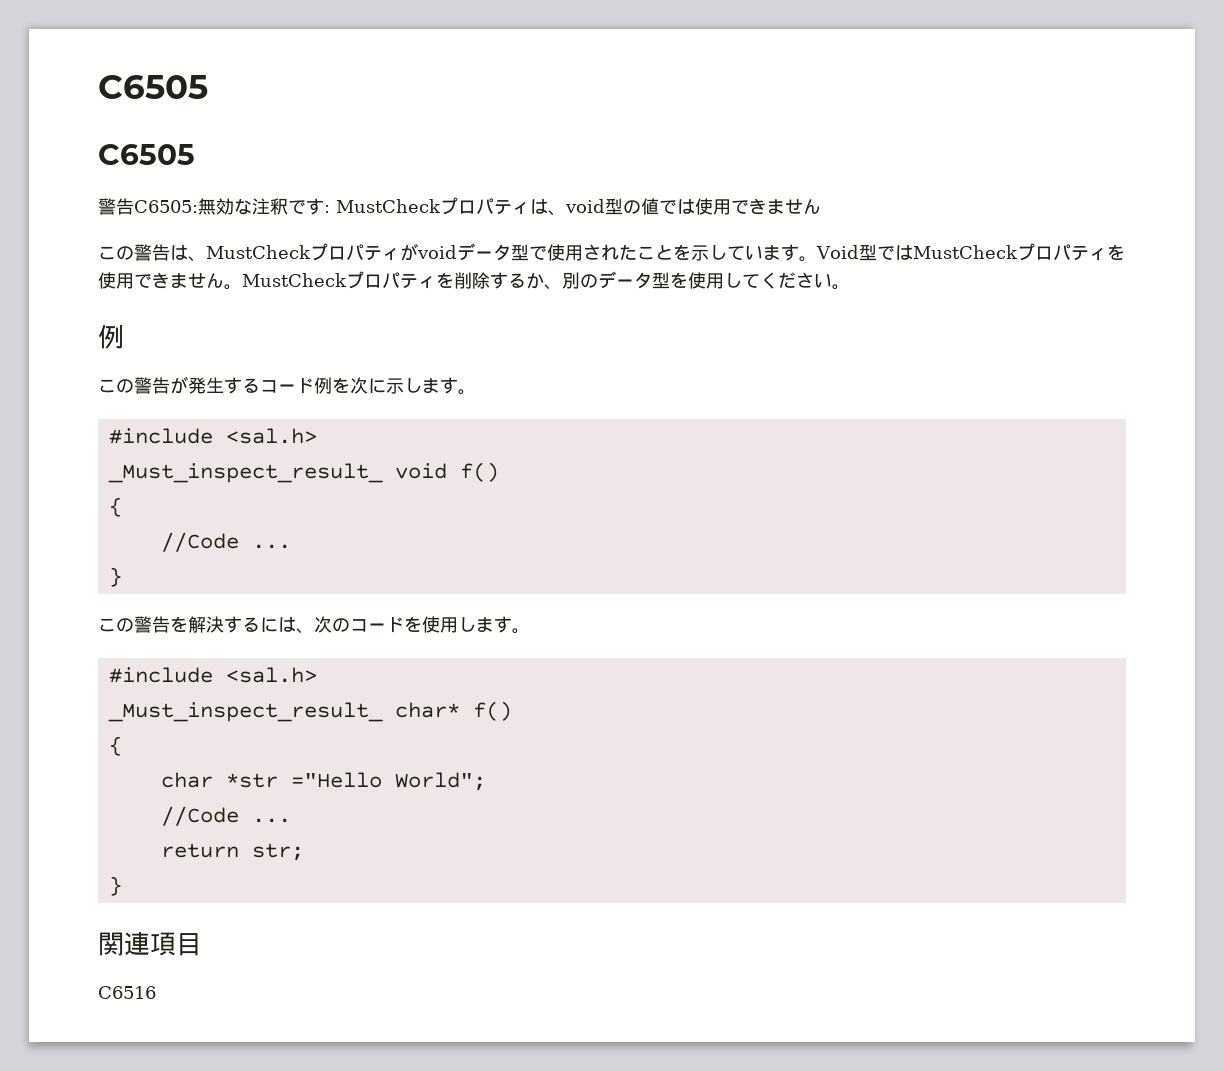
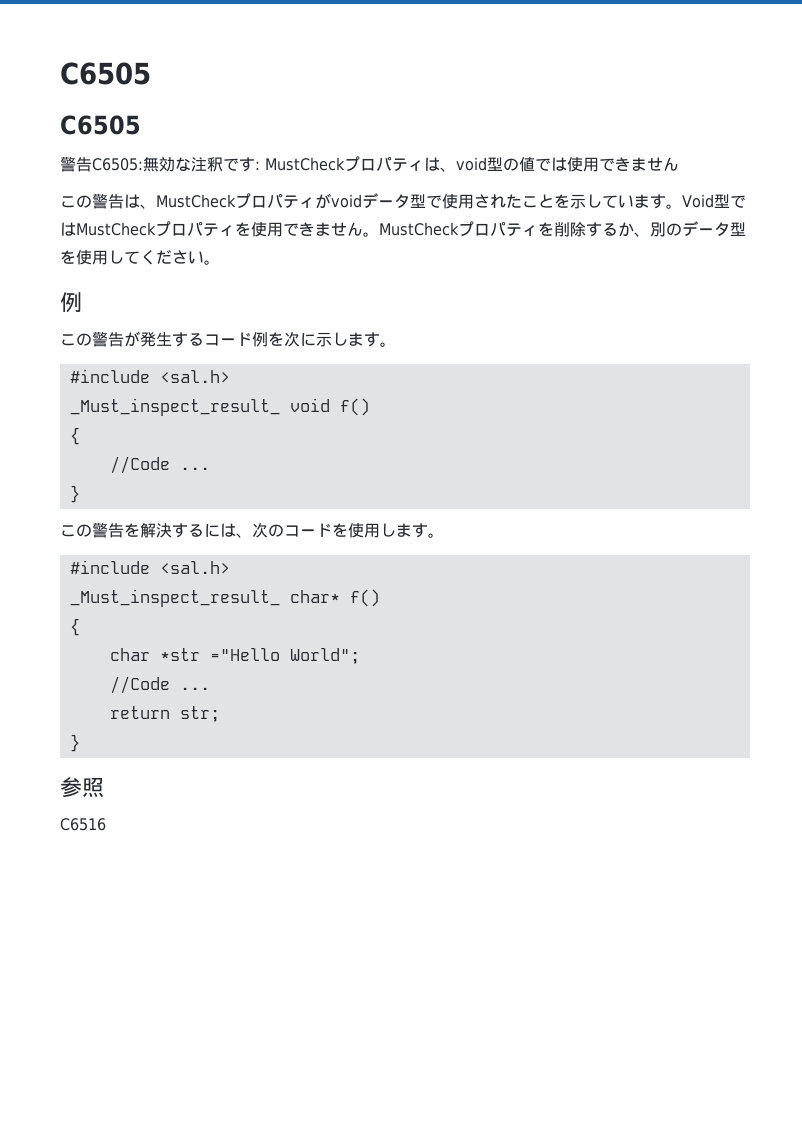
- 関連項目
+ 参照

